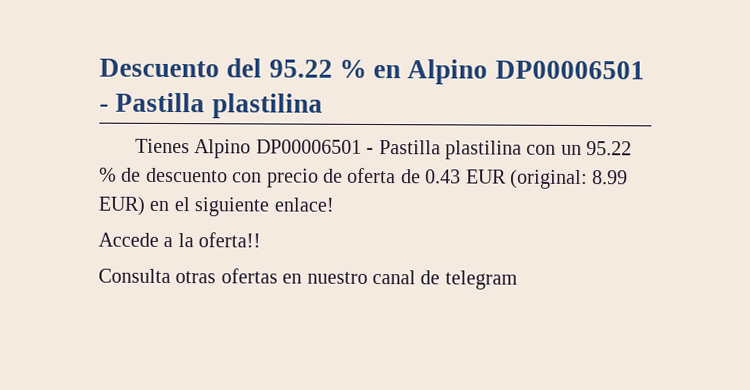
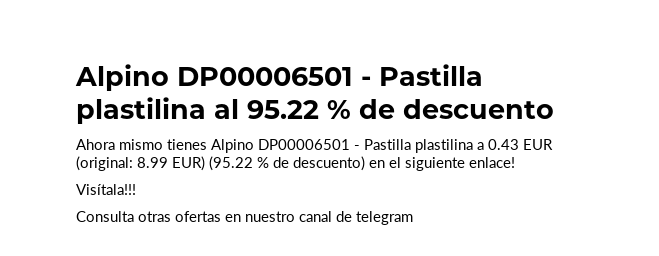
- Descuento del 95.22 % en Alpino DP00006501 - Pastilla plastilina
- Tienes Alpino DP00006501 - Pastilla plastilina con un 95.22 % de descuento con precio de oferta de 0.43 EUR (original: 8.99 EUR) en el siguiente enlace!
+ Alpino DP00006501 - Pastilla plastilina al 95.22 % de descuento
+ Ahora mismo tienes Alpino DP00006501 - Pastilla plastilina a 0.43 EUR (original: 8.99 EUR) (95.22 % de descuento) en el siguiente enlace!
- Accede a la oferta!!
+ Visítala!!!

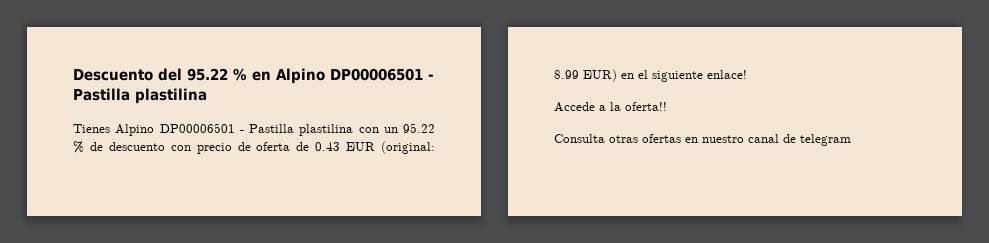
- Alpino DP00006501 - Pastilla plastilina al 95.22 % de descuento
- Ahora mismo tienes Alpino DP00006501 - Pastilla plastilina a 0.43 EUR (original: 8.99 EUR) (95.22 % de descuento) en el siguiente enlace!
+ Descuento del 95.22 % en Alpino DP00006501 - Pastilla plastilina
+ Tienes Alpino DP00006501 - Pastilla plastilina con un 95.22 % de descuento con precio de oferta de 0.43 EUR (original: 8.99 EUR) en el siguiente enlace!
- Visítala!!!
+ Accede a la oferta!!

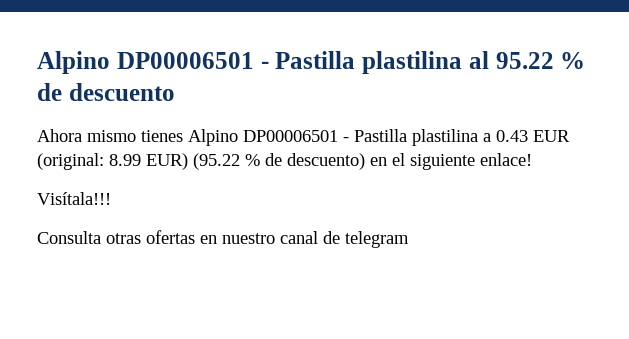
- Descuento del 95.22 % en Alpino DP00006501 - Pastilla plastilina
- Tienes Alpino DP00006501 - Pastilla plastilina con un 95.22 % de descuento con precio de oferta de 0.43 EUR (original: 8.99 EUR) en el siguiente enlace!
+ Alpino DP00006501 - Pastilla plastilina al 95.22 % de descuento
+ Ahora mismo tienes Alpino DP00006501 - Pastilla plastilina a 0.43 EUR (original: 8.99 EUR) (95.22 % de descuento) en el siguiente enlace!
- Accede a la oferta!!
+ Visítala!!!

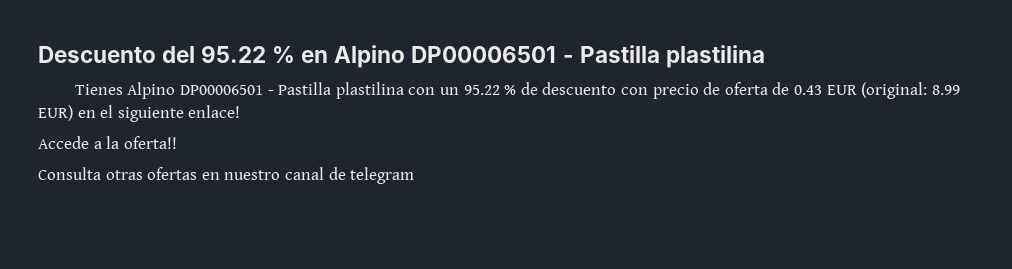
- Alpino DP00006501 - Pastilla plastilina al 95.22 % de descuento
- Ahora mismo tienes Alpino DP00006501 - Pastilla plastilina a 0.43 EUR (original: 8.99 EUR) (95.22 % de descuento) en el siguiente enlace!
+ Descuento del 95.22 % en Alpino DP00006501 - Pastilla plastilina
+ Tienes Alpino DP00006501 - Pastilla plastilina con un 95.22 % de descuento con precio de oferta de 0.43 EUR (original: 8.99 EUR) en el siguiente enlace!
- Visítala!!!
+ Accede a la oferta!!

